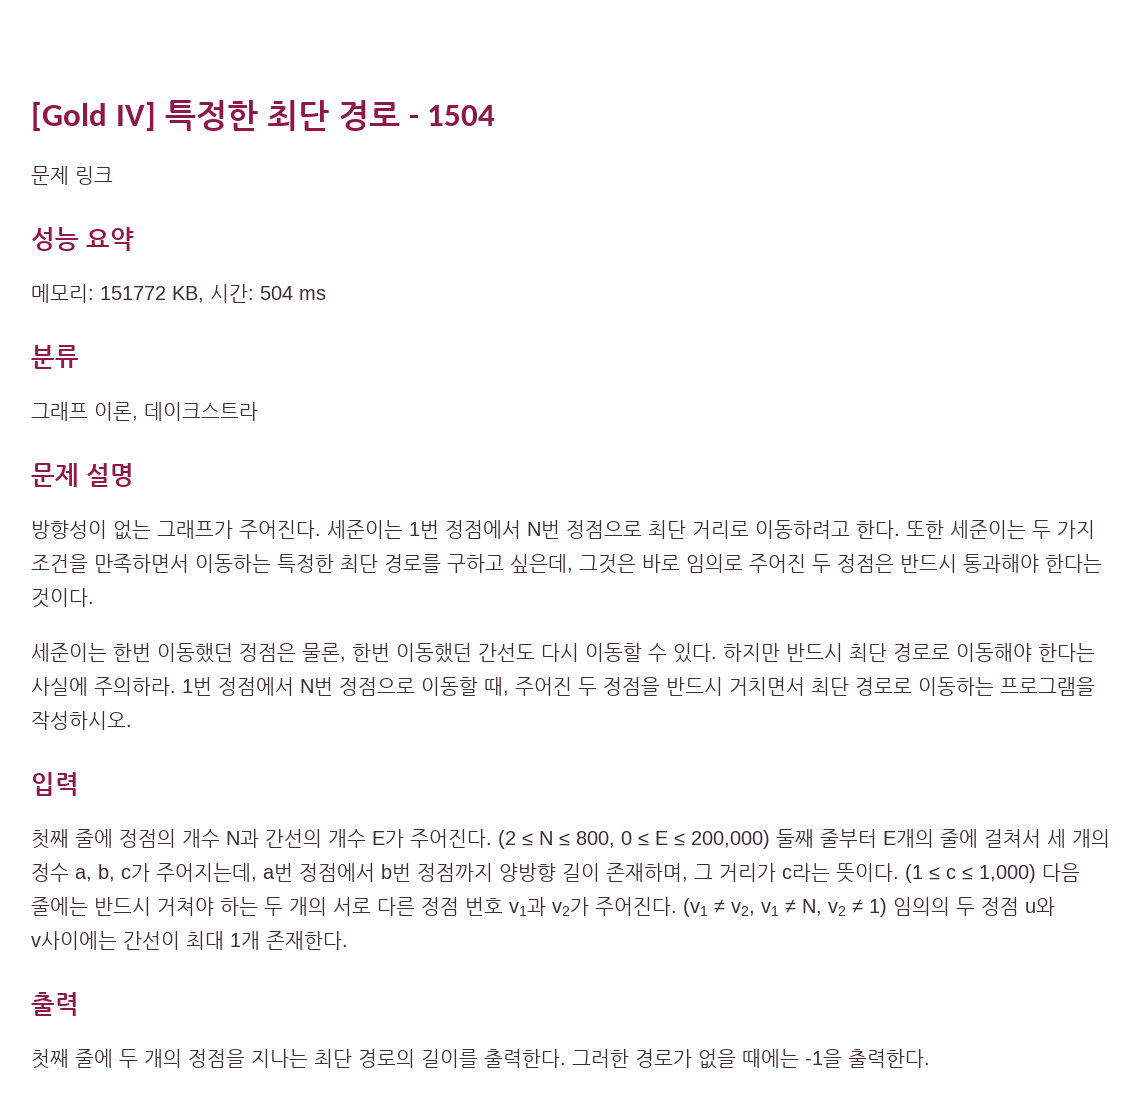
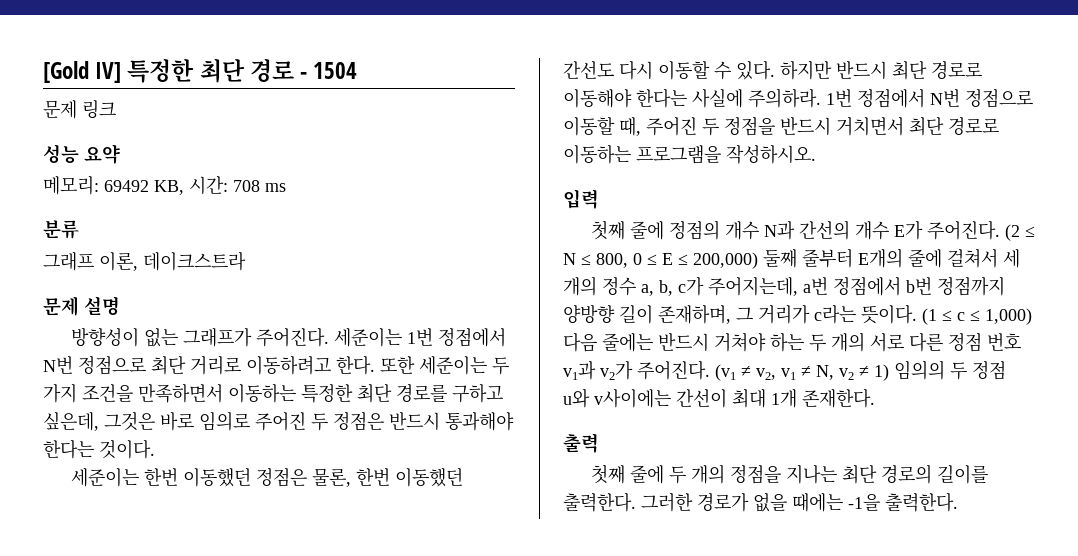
- 메모리: 151772 KB, 시간: 504 ms
+ 메모리: 69492 KB, 시간: 708 ms

